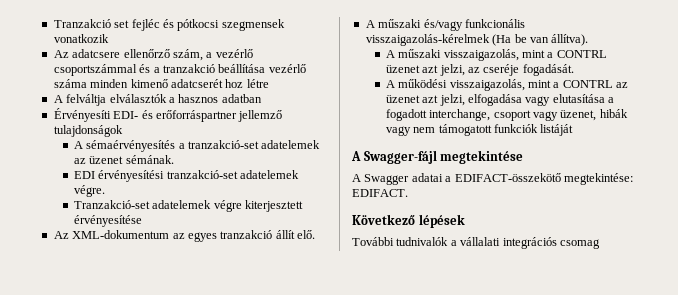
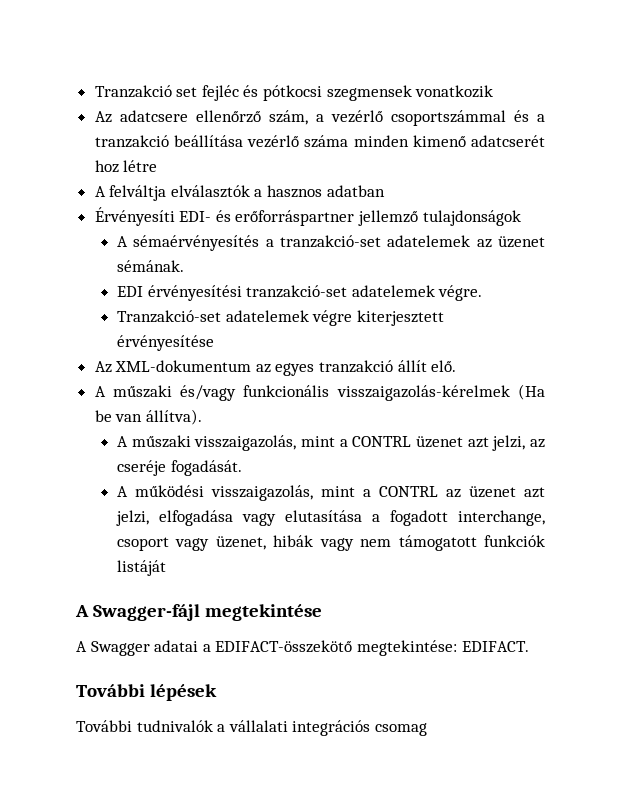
- Következő lépések
+ További lépések

